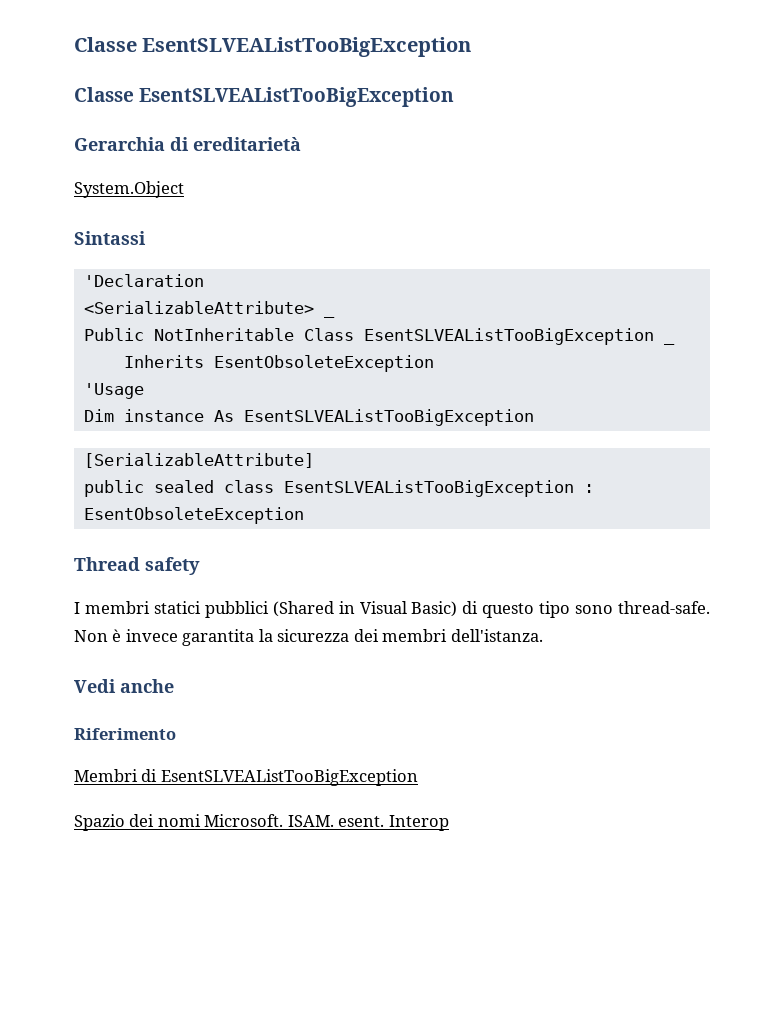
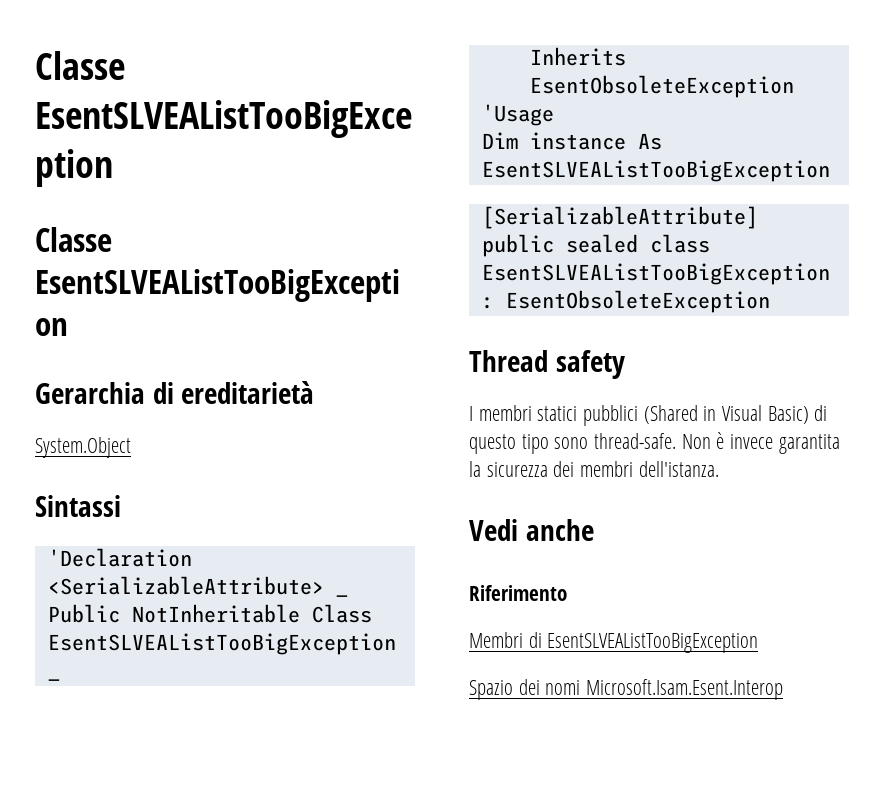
- Spazio dei nomi Microsoft. ISAM. esent. Interop
+ Spazio dei nomi Microsoft.Isam.Esent.Interop

